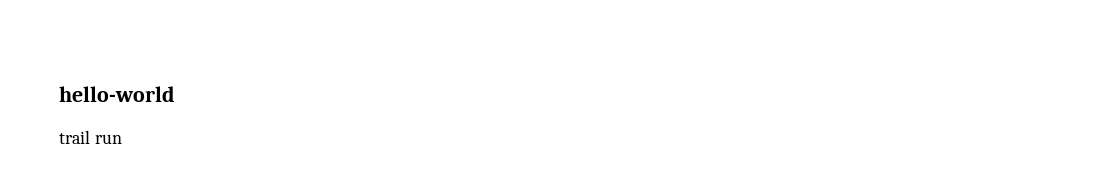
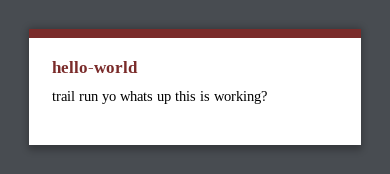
- trail run
+ trail run yo whats up this is working?

